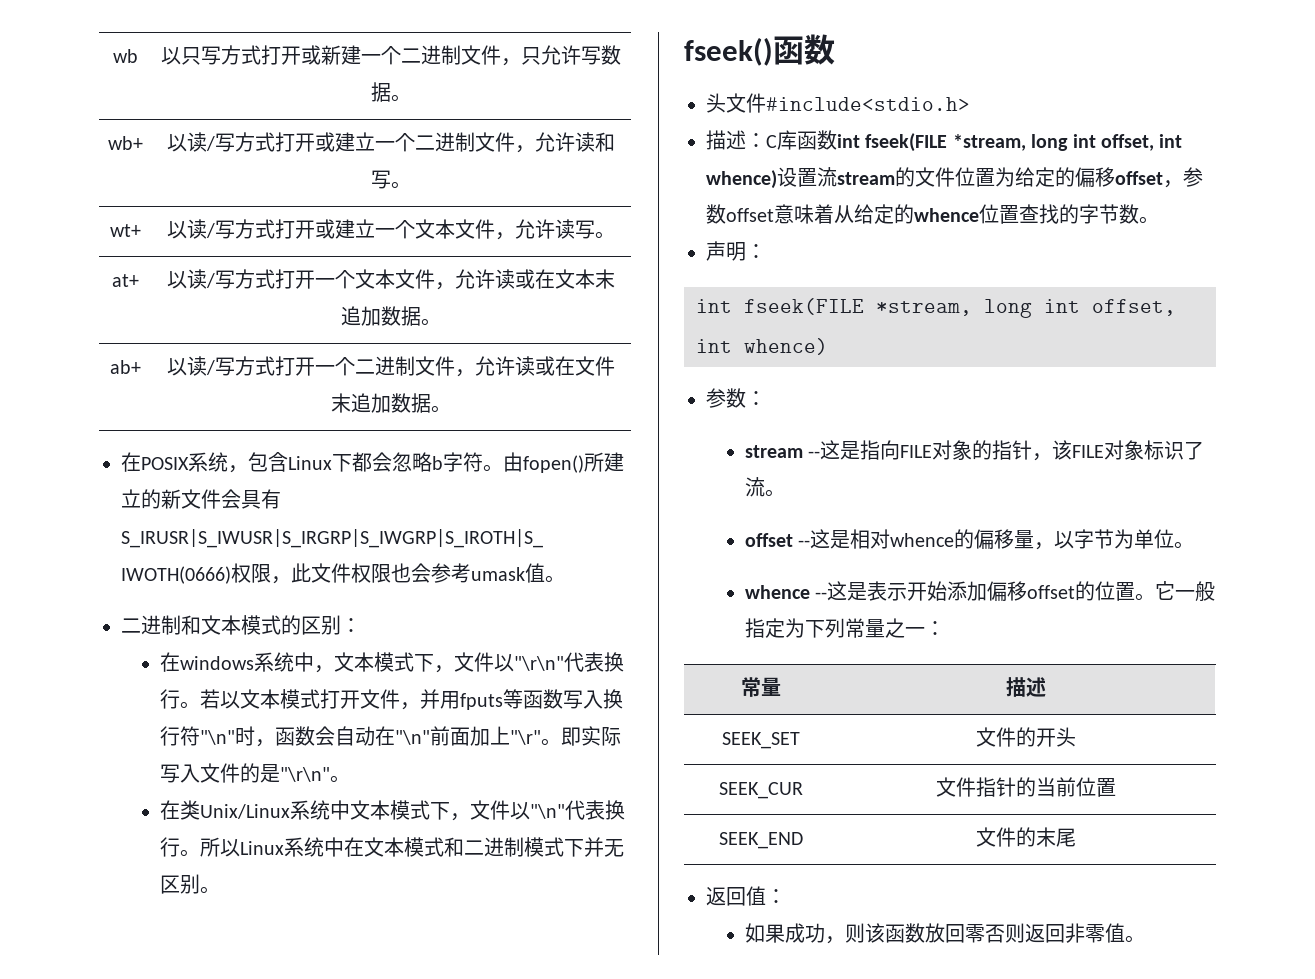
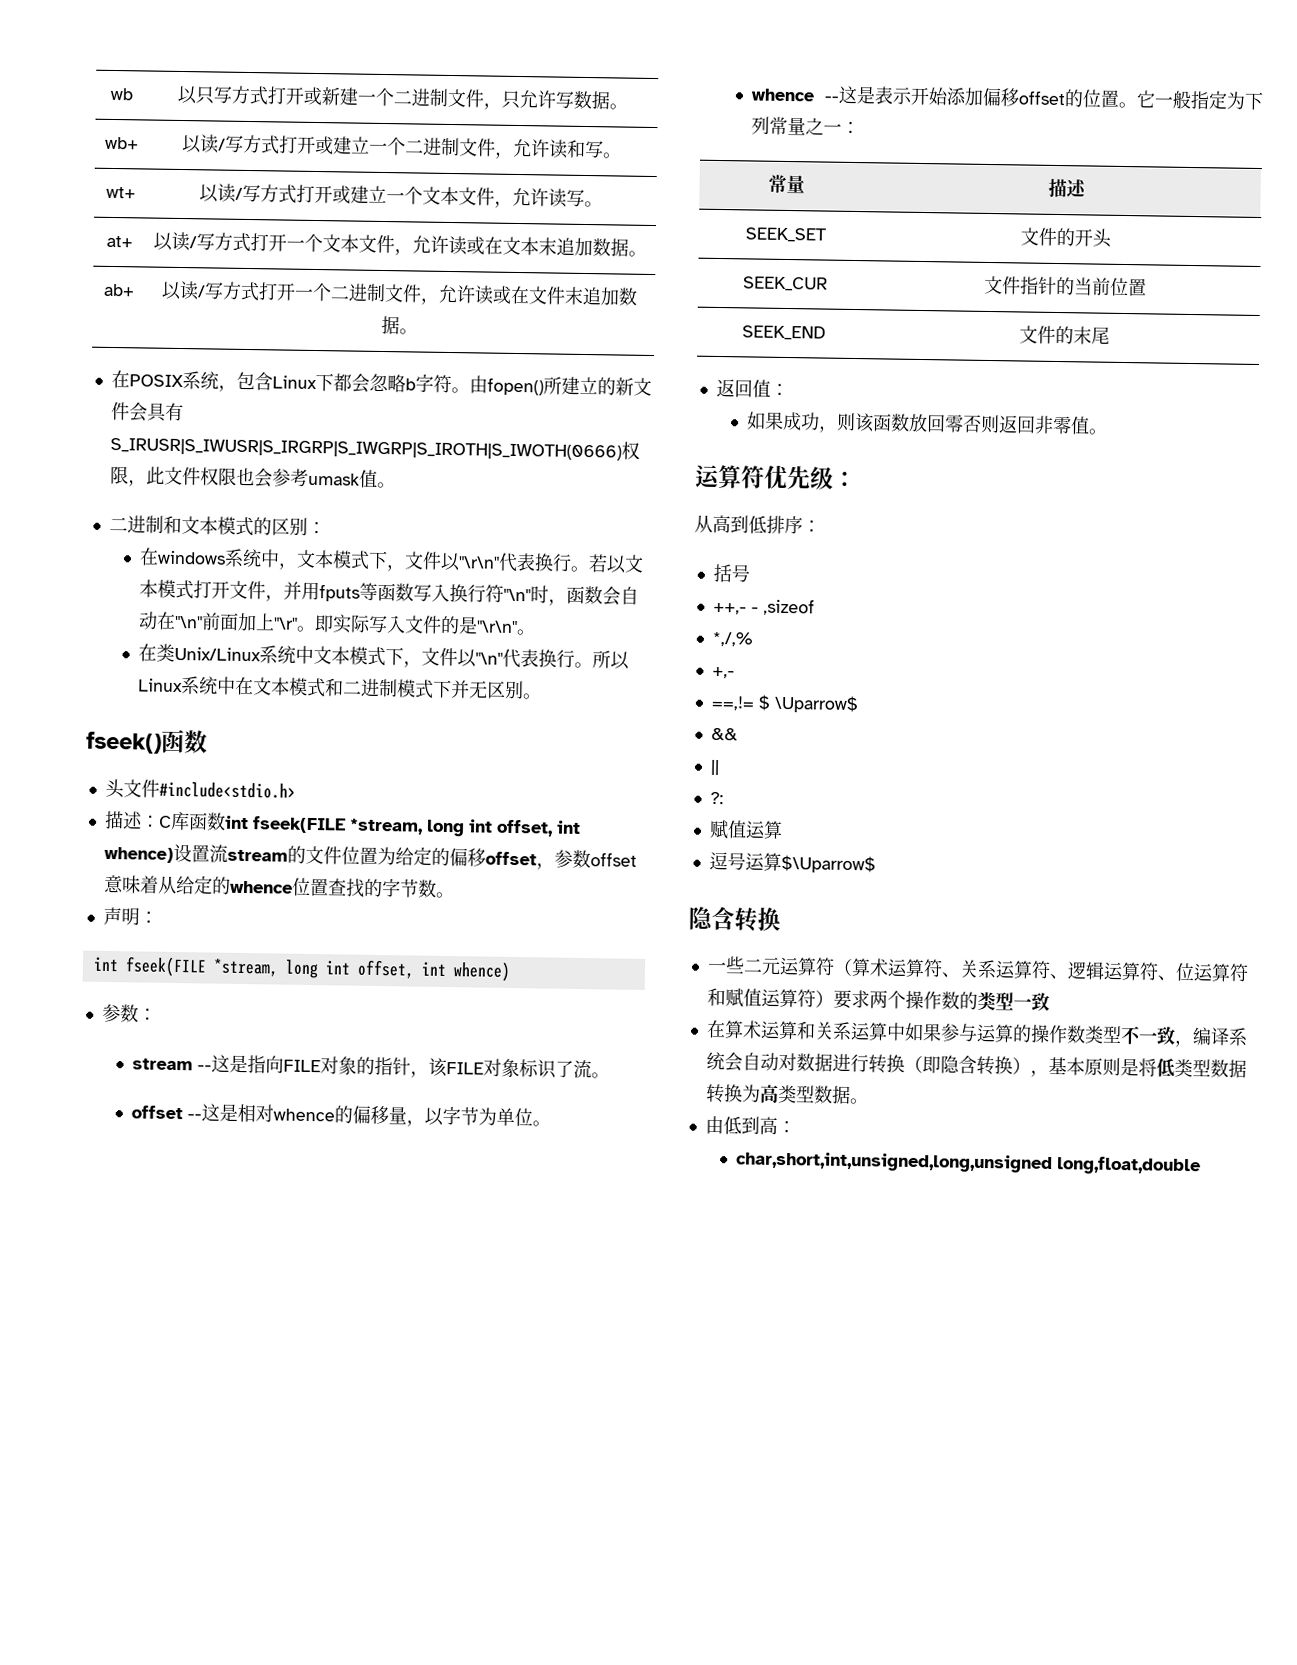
+ 运算符优先级：
+ 从高到低排序：
+ 括号
+ ++,- - ,sizeof
+ *,/,%
+ +,-
+ ==,!= $ \Uparrow$
+ &&
+ ||
+ ?:
+ 赋值运算
+ 逗号运算$\Uparrow$
+ 隐含转换
+ 一些二元运算符（算术运算符、关系运算符、逻辑运算符、位运算符和赋值运算符）要求两个操作数的类型一致
+ 在算术运算和关系运算中如果参与运算的操作数类型不一致，编译系统会自动对数据进行转换（即隐含转换），基本原则是将低类型数据转换为高类型数据。
+ 由低到高：
+ char,short,int,unsigned,long,unsigned long,float,double

